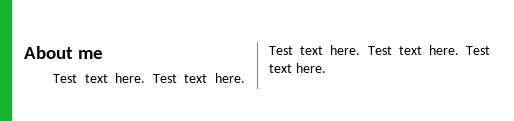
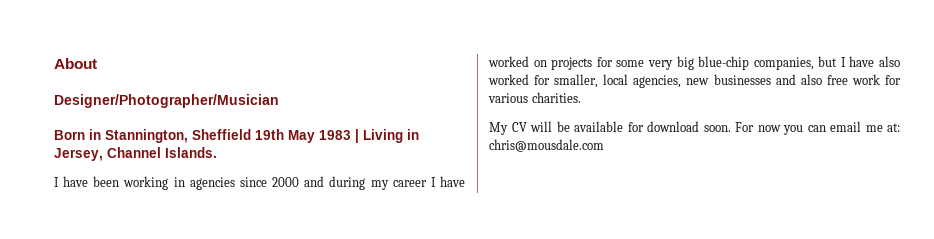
- About me
- Test text here. Test text here. Test text here. Test text here. Test text here.
+ About
+ Designer/Photographer/Musician
+ Born in Stannington, Sheffield 19th May 1983 | Living in Jersey, Channel Islands.
+ I have been working in agencies since 2000 and during my career I have worked on projects for some very big blue-chip companies, but I have also worked for smaller, local agencies, new businesses and also free work for various charities.
+ My CV will be available for download soon. For now you can email me at: chris@mousdale.com

